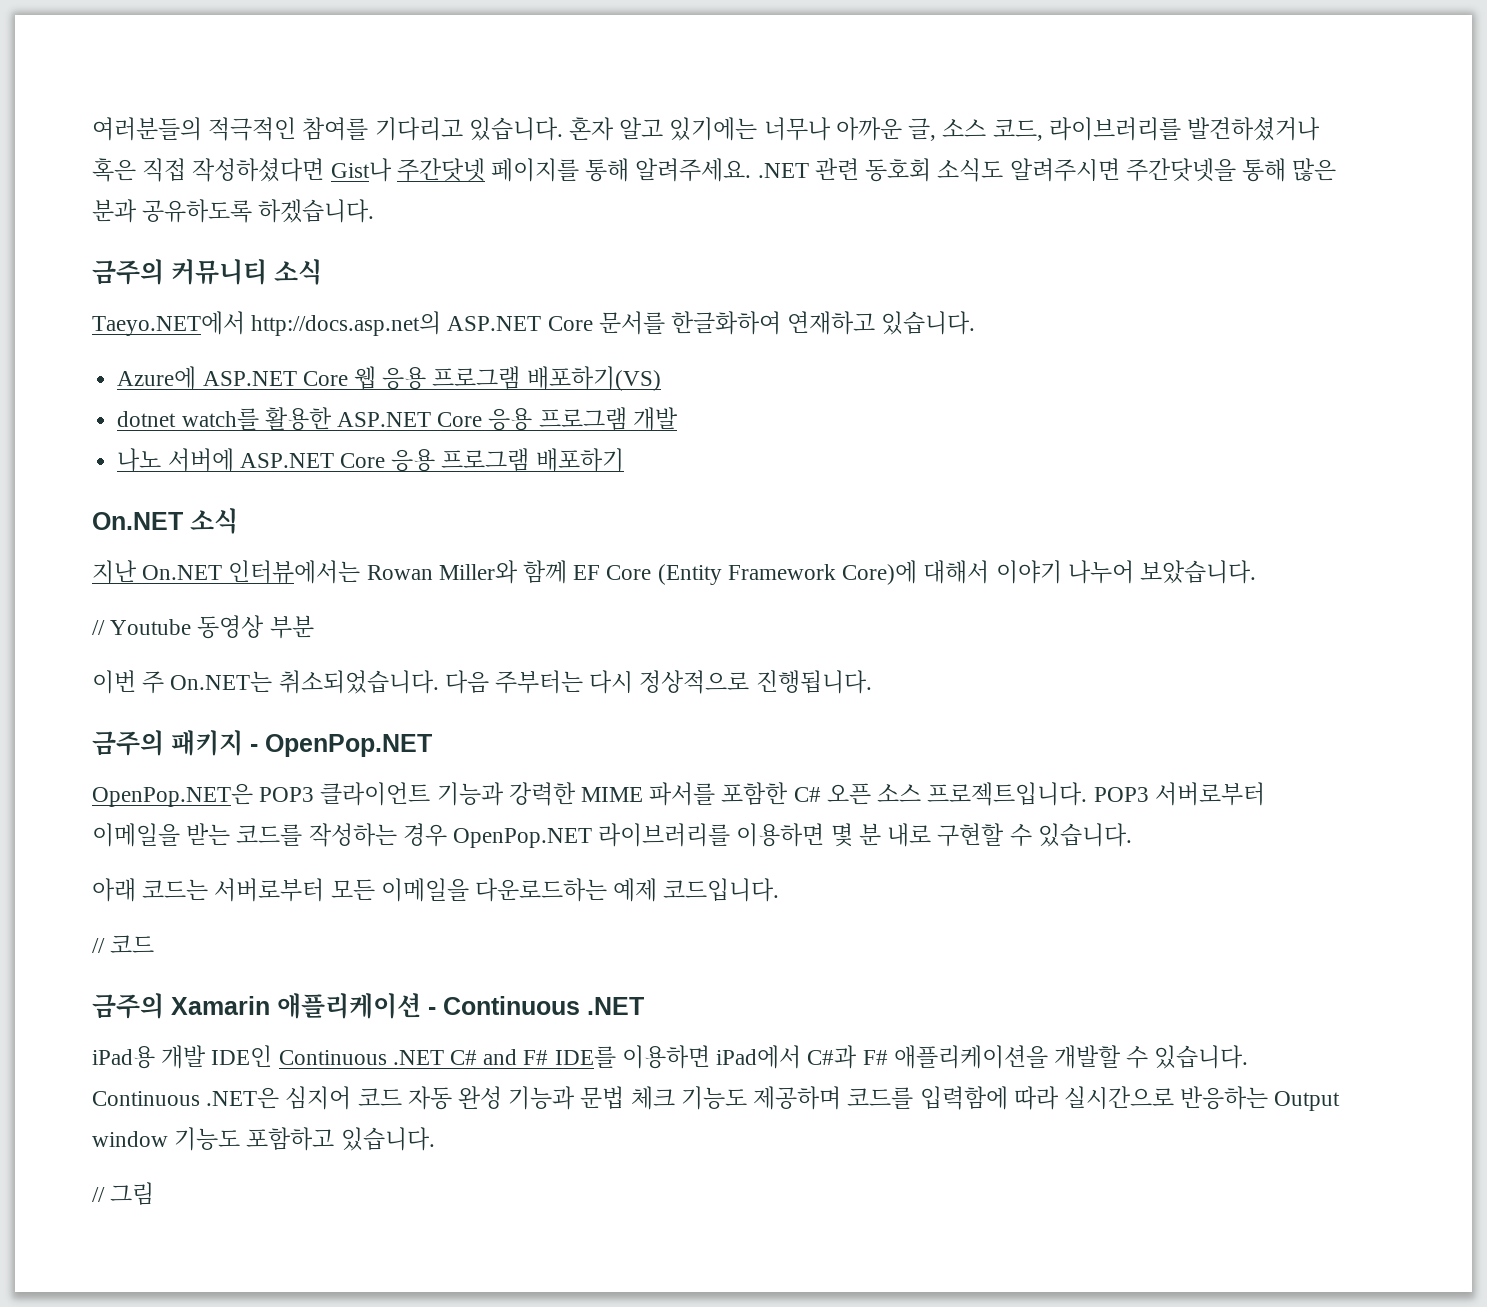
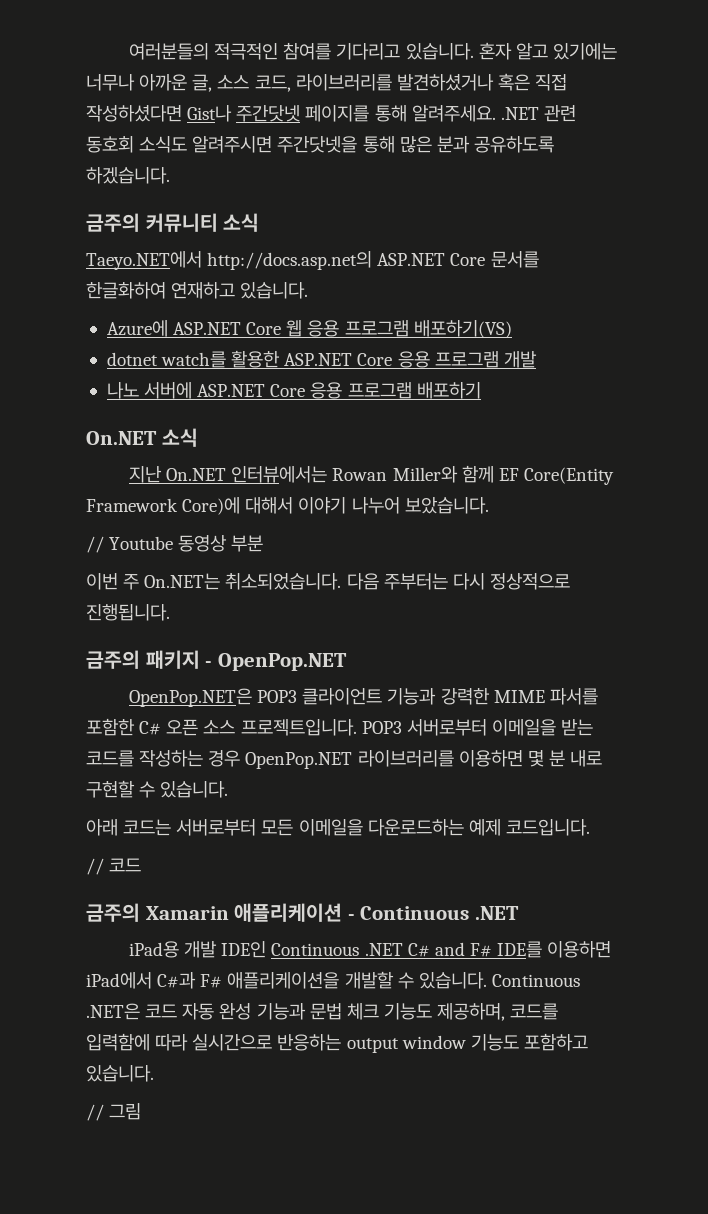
- 지난 On.NET 인터뷰에서는 Rowan Miller와 함께 EF Core (Entity Framework Core)에 대해서 이야기 나누어 보았습니다.
+ 지난 On.NET 인터뷰에서는 Rowan Miller와 함께 EF Core(Entity Framework Core)에 대해서 이야기 나누어 보았습니다.
- Continuous .NET은 심지어 코드 자동 완성 기능과 문법 체크 기능도 제공하며 코드를 입력함에 따라 실시간으로 반응하는 Output window 기능도 포함하고 있습니다.
+ Continuous .NET은 코드 자동 완성 기능과 문법 체크 기능도 제공하며, 코드를 입력함에 따라 실시간으로 반응하는 output window 기능도 포함하고 있습니다.

